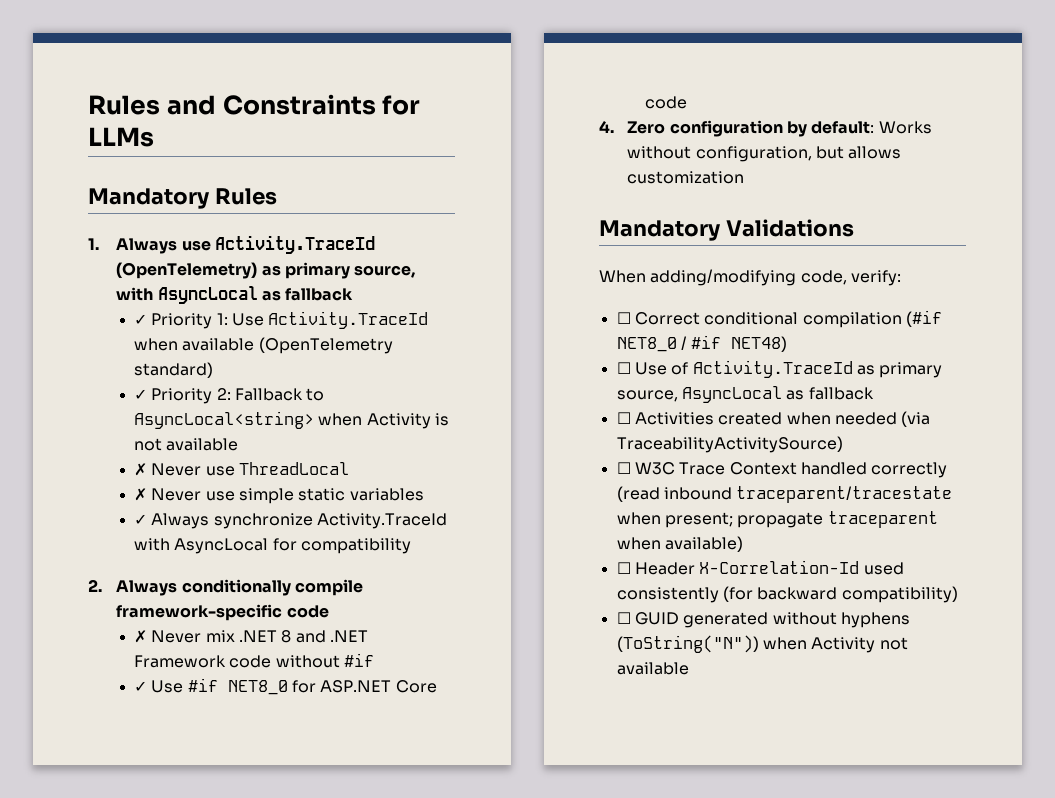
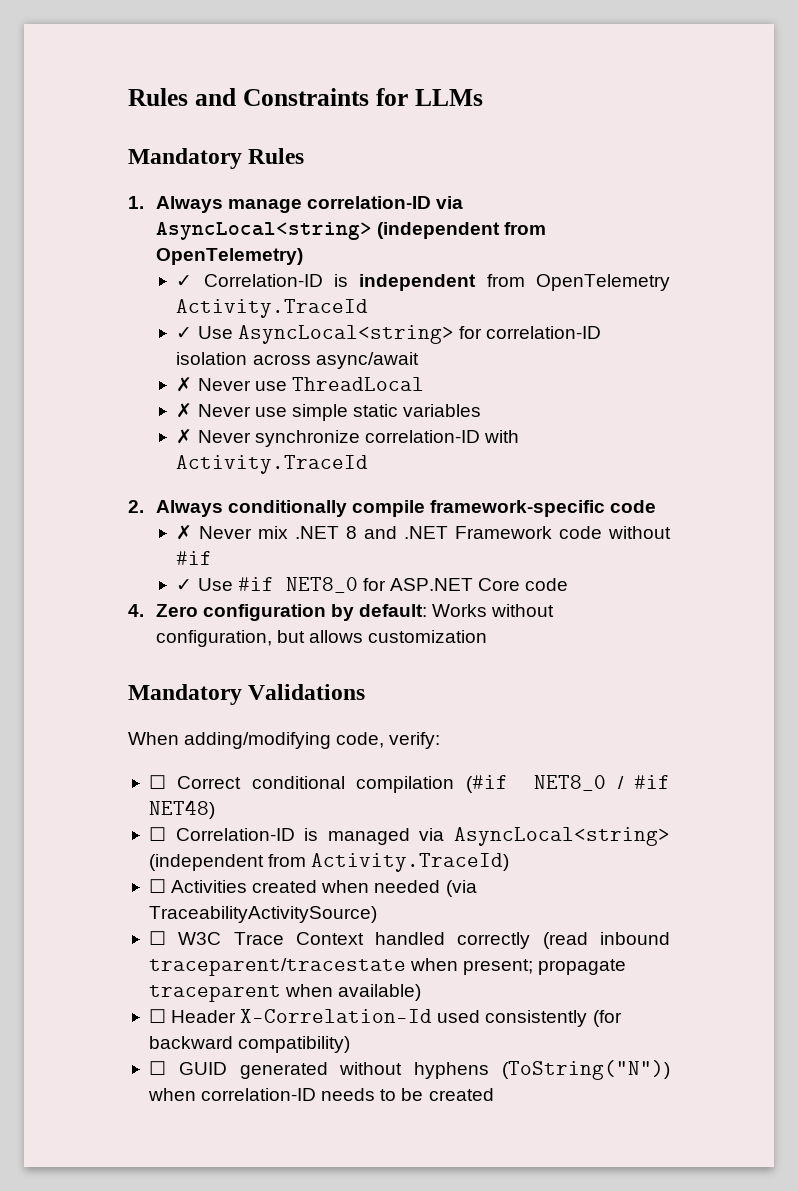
- 1. Always use Activity.TraceId (OpenTelemetry) as primary source, with AsyncLocal as fallback
- ✓ Priority 1: Use Activity.TraceId when available (OpenTelemetry standard)
- ✓ Priority 2: Fallback to AsyncLocal<string> when Activity is not available
+ 1. Always manage correlation-ID via AsyncLocal<string> (independent from OpenTelemetry)
+ ✓ Correlation-ID is independent from OpenTelemetry Activity.TraceId
+ ✓ Use AsyncLocal<string> for correlation-ID isolation across async/await
- ✓ Always synchronize Activity.TraceId with AsyncLocal for compatibility
+ ✗ Never synchronize correlation-ID with Activity.TraceId
- ☐ Use of Activity.TraceId as primary source, AsyncLocal as fallback
+ ☐ Correlation-ID is managed via AsyncLocal<string> (independent from Activity.TraceId)
- ☐ GUID generated without hyphens (ToString("N")) when Activity not available
+ ☐ GUID generated without hyphens (ToString("N")) when correlation-ID needs to be created

